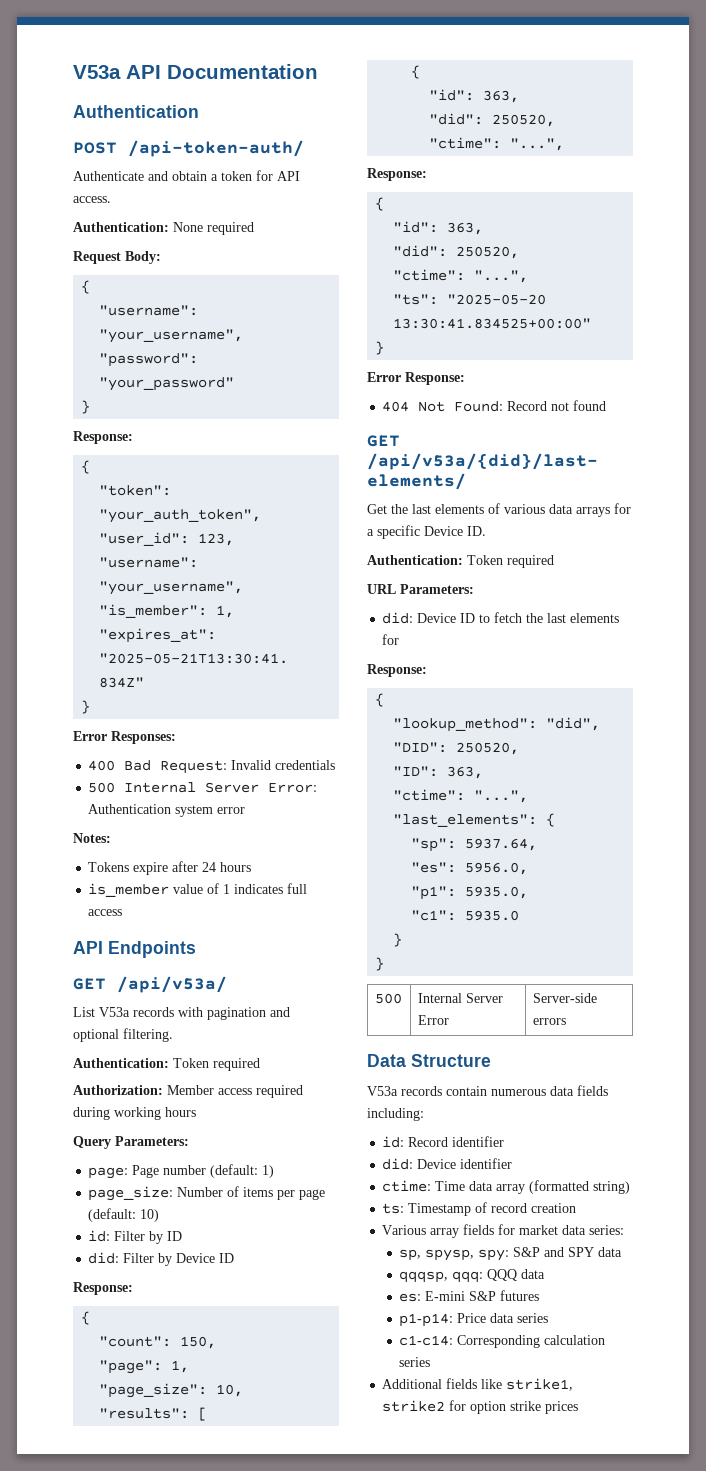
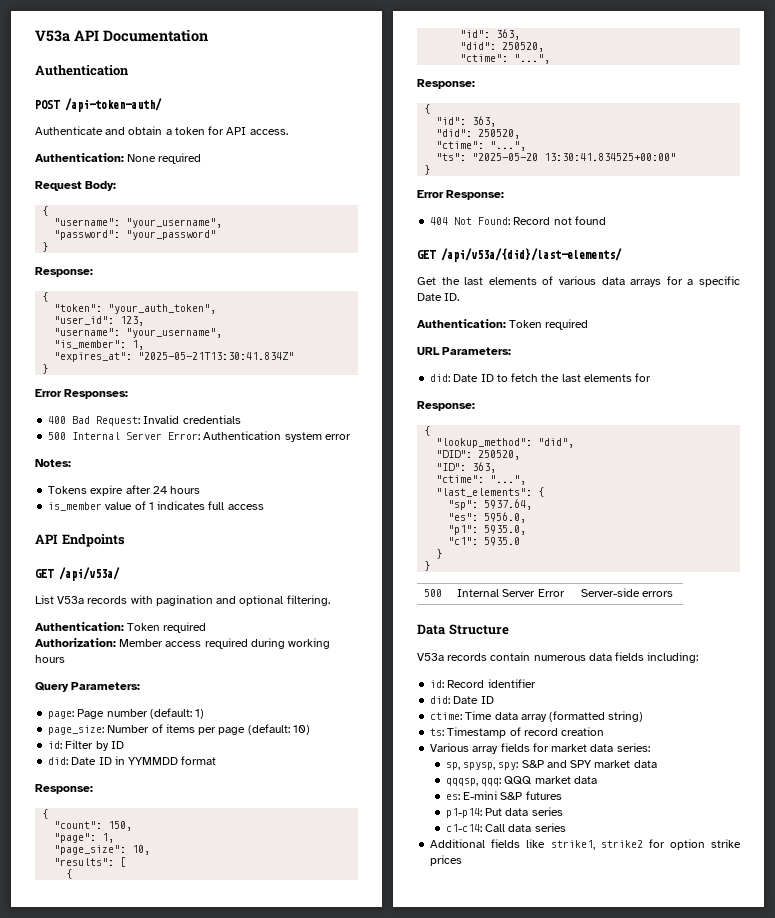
- did: Filter by Device ID
+ did: Date ID in YYMMDD format
- Get the last elements of various data arrays for a specific Device ID.
+ Get the last elements of various data arrays for a specific Date ID.
- did: Device ID to fetch the last elements for
+ did: Date ID to fetch the last elements for
  id: Record identifier
- did: Device identifier
+ did: Date ID
- sp, spysp, spy: S&P and SPY data
+ sp, spysp, spy: S&P and SPY market data
- qqqsp, qqq: QQQ data
+ qqqsp, qqq: QQQ market data
- p1-p14: Price data series
+ p1-p14: Put data series
- c1-c14: Corresponding calculation series
+ c1-c14: Call data series

